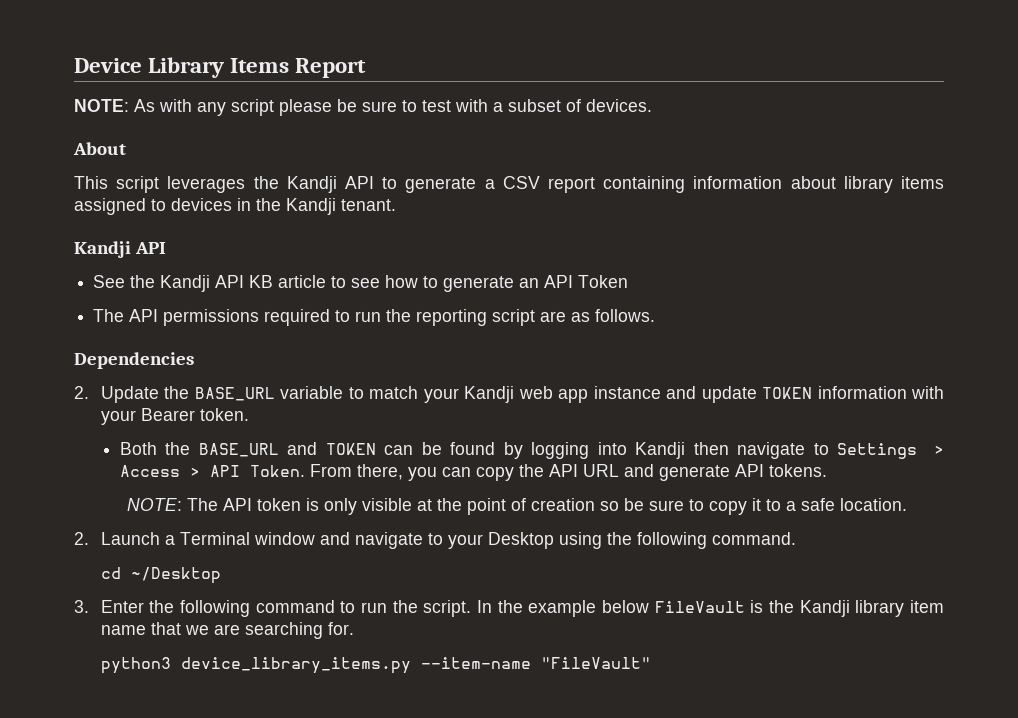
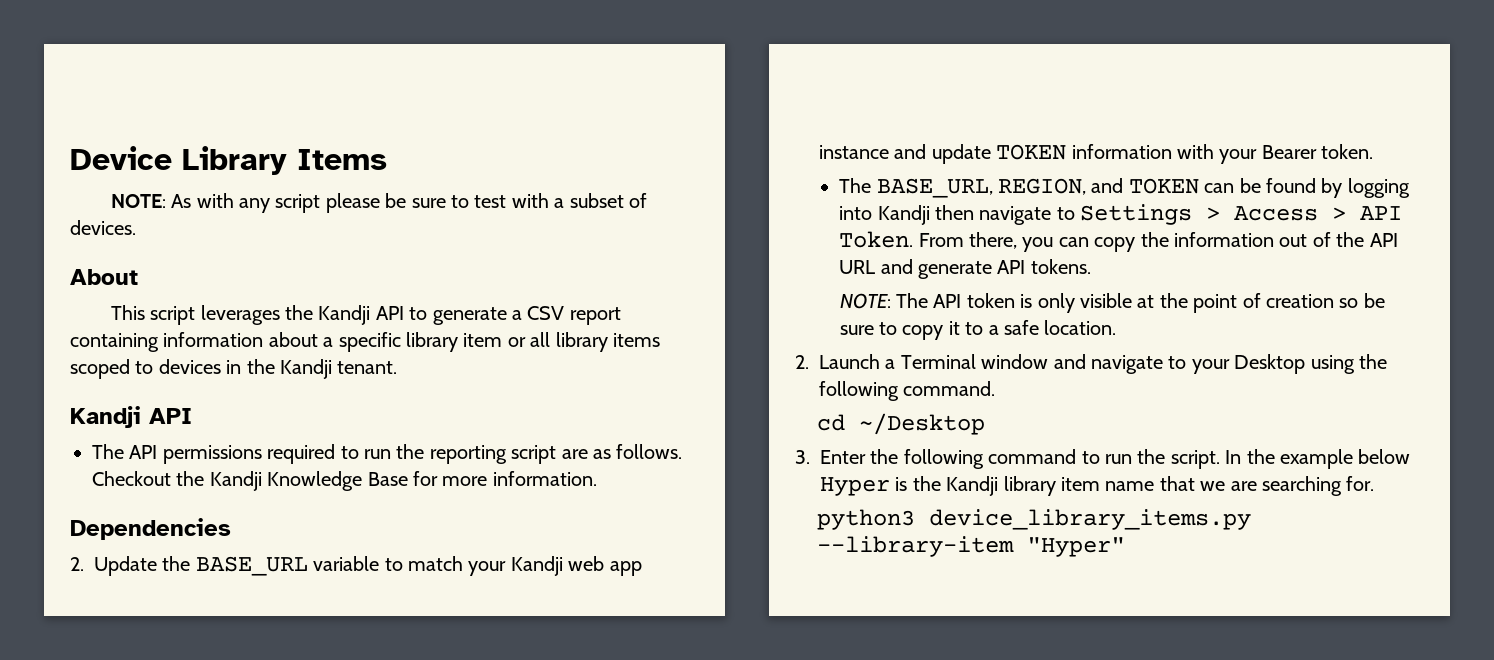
- Device Library Items Report
+ Device Library Items
- This script leverages the Kandji API to generate a CSV report containing information about library items assigned to devices in the Kandji tenant.
+ This script leverages the Kandji API to generate a CSV report containing information about a specific library item or all library items scoped to devices in the Kandji tenant.
- See the Kandji API KB article to see how to generate an API Token
+ Checkout the Kandji Knowledge Base for more information.
- Both the BASE_URL and TOKEN can be found by logging into Kandji then navigate to Settings > Access > API Token.
+ The BASE_URL, REGION, and TOKEN can be found by logging into Kandji then navigate to Settings > Access > API Token.
- From there, you can copy the API URL and generate API tokens.
+ From there, you can copy the information out of the API URL and generate API tokens.
- In the example below FileVault is the Kandji library item name that we are searching for.
+ In the example below Hyper is the Kandji library item name that we are searching for.
- python3 device_library_items.py --item-name "FileVault"
+ python3 device_library_items.py --library-item "Hyper"

